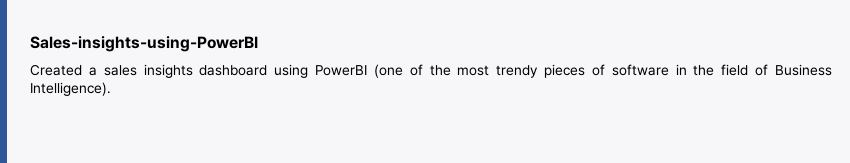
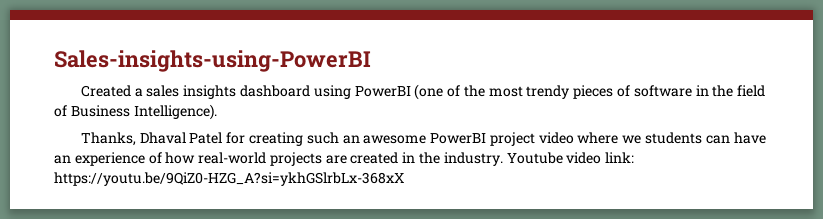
+ Thanks, Dhaval Patel for creating such an awesome PowerBI project video where we students can have an experience of how real-world projects are created in the industry. Youtube video link: https://youtu.be/9QiZ0-HZG_A?si=ykhGSlrbLx-368xX

